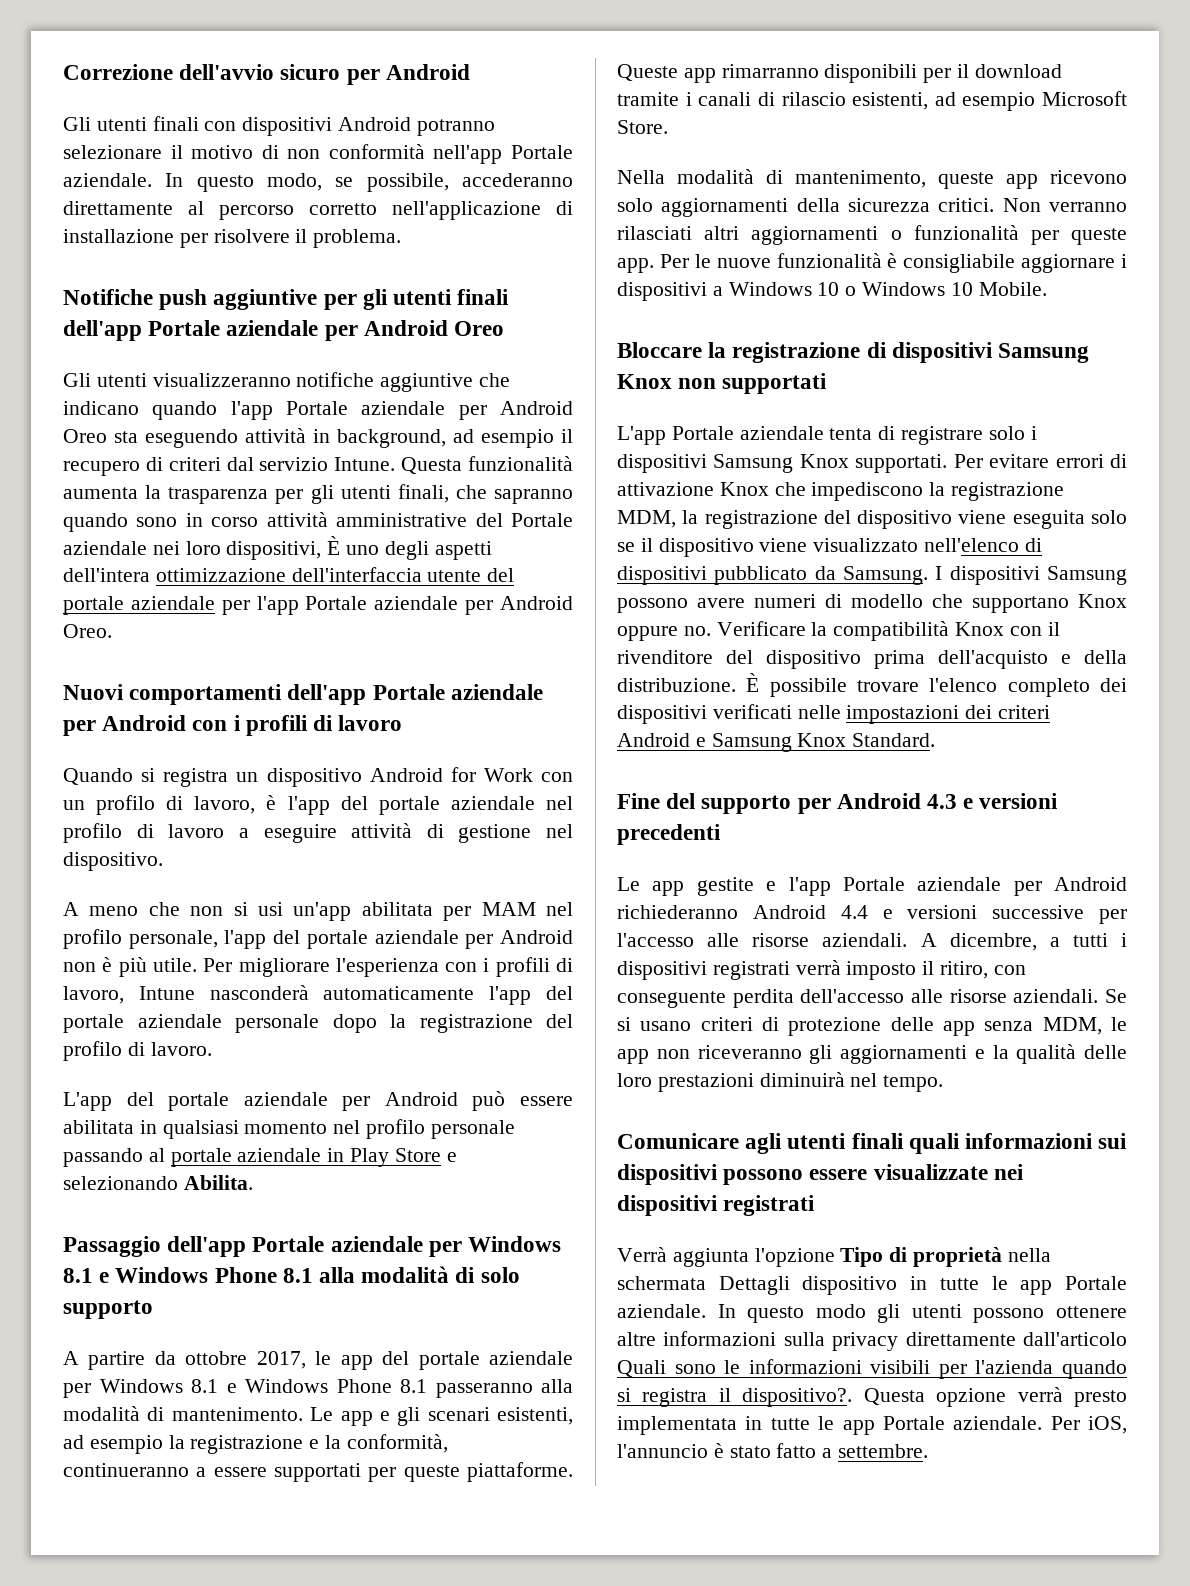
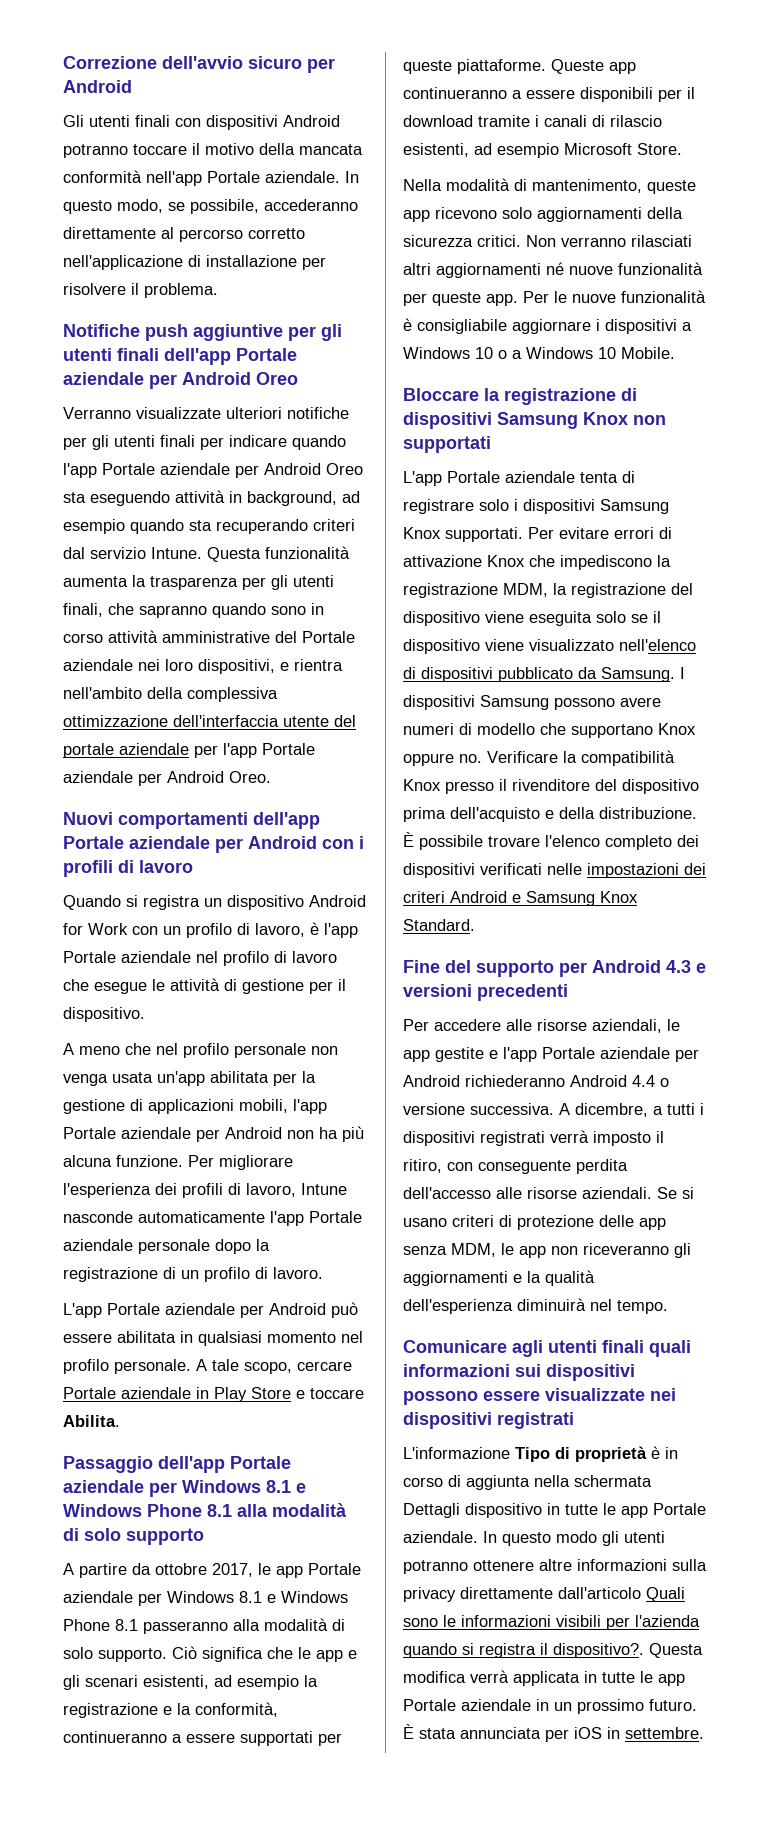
- Gli utenti finali con dispositivi Android potranno selezionare il motivo di non conformità nell'app Portale aziendale.
+ Gli utenti finali con dispositivi Android potranno toccare il motivo della mancata conformità nell'app Portale aziendale.
- Gli utenti visualizzeranno notifiche aggiuntive che indicano quando l'app Portale aziendale per Android Oreo sta eseguendo attività in background, ad esempio il recupero di criteri dal servizio Intune.
+ Verranno visualizzate ulteriori notifiche per gli utenti finali per indicare quando l'app Portale aziendale per Android Oreo sta eseguendo attività in background, ad esempio quando sta recuperando criteri dal servizio Intune.
- Questa funzionalità aumenta la trasparenza per gli utenti finali, che sapranno quando sono in corso attività amministrative del Portale aziendale nei loro dispositivi, È uno degli aspetti dell'intera ottimizzazione dell'interfaccia utente del portale aziendale per l'app Portale aziendale per Android Oreo.
+ Questa funzionalità aumenta la trasparenza per gli utenti finali, che sapranno quando sono in corso attività amministrative del Portale aziendale nei loro dispositivi, e rientra nell'ambito della complessiva ottimizzazione dell'interfaccia utente del portale aziendale per l'app Portale aziendale per Android Oreo.
- Quando si registra un dispositivo Android for Work con un profilo di lavoro, è l'app del portale aziendale nel profilo di lavoro a eseguire attività di gestione nel dispositivo.
+ Quando si registra un dispositivo Android for Work con un profilo di lavoro, è l'app Portale aziendale nel profilo di lavoro che esegue le attività di gestione per il dispositivo.
- A meno che non si usi un'app abilitata per MAM nel profilo personale, l'app del portale aziendale per Android non è più utile.
+ A meno che nel profilo personale non venga usata un'app abilitata per la gestione di applicazioni mobili, l'app Portale aziendale per Android non ha più alcuna funzione.
- Per migliorare l'esperienza con i profili di lavoro, Intune nasconderà automaticamente l'app del portale aziendale personale dopo la registrazione del profilo di lavoro.
+ Per migliorare l'esperienza dei profili di lavoro, Intune nasconde automaticamente l'app Portale aziendale personale dopo la registrazione di un profilo di lavoro.
- L'app del portale aziendale per Android può essere abilitata in qualsiasi momento nel profilo personale passando al portale aziendale in Play Store e selezionando Abilita.
+ L'app Portale aziendale per Android può essere abilitata in qualsiasi momento nel profilo personale. A tale scopo, cercare Portale aziendale in Play Store e toccare Abilita.
- A partire da ottobre 2017, le app del portale aziendale per Windows 8.1 e Windows Phone 8.1 passeranno alla modalità di mantenimento. Le app e gli scenari esistenti, ad esempio la registrazione e la conformità, continueranno a essere supportati per queste piattaforme.
+ A partire da ottobre 2017, le app Portale aziendale per Windows 8.1 e Windows Phone 8.1 passeranno alla modalità di solo supporto. Ciò significa che le app e gli scenari esistenti, ad esempio la registrazione e la conformità, continueranno a essere supportati per queste piattaforme.
- Queste app rimarranno disponibili per il download tramite i canali di rilascio esistenti, ad esempio Microsoft Store.
+ Queste app continueranno a essere disponibili per il download tramite i canali di rilascio esistenti, ad esempio Microsoft Store.
- Non verranno rilasciati altri aggiornamenti o funzionalità per queste app.
+ Non verranno rilasciati altri aggiornamenti né nuove funzionalità per queste app.
- Per le nuove funzionalità è consigliabile aggiornare i dispositivi a Windows 10 o Windows 10 Mobile.
+ Per le nuove funzionalità è consigliabile aggiornare i dispositivi a Windows 10 o a Windows 10 Mobile.
- I dispositivi Samsung possono avere numeri di modello che supportano Knox oppure no. Verificare la compatibilità Knox con il rivenditore del dispositivo prima dell'acquisto e della distribuzione.
+ I dispositivi Samsung possono avere numeri di modello che supportano Knox oppure no. Verificare la compatibilità Knox presso il rivenditore del dispositivo prima dell'acquisto e della distribuzione.
- Le app gestite e l'app Portale aziendale per Android richiederanno Android 4.4 e versioni successive per l'accesso alle risorse aziendali.
+ Per accedere alle risorse aziendali, le app gestite e l'app Portale aziendale per Android richiederanno Android 4.4 o versione successiva.
- Se si usano criteri di protezione delle app senza MDM, le app non riceveranno gli aggiornamenti e la qualità delle loro prestazioni diminuirà nel tempo.
+ Se si usano criteri di protezione delle app senza MDM, le app non riceveranno gli aggiornamenti e la qualità dell'esperienza diminuirà nel tempo.
- Verrà aggiunta l'opzione Tipo di proprietà nella schermata Dettagli dispositivo in tutte le app Portale aziendale.
+ L'informazione Tipo di proprietà è in corso di aggiunta nella schermata Dettagli dispositivo in tutte le app Portale aziendale.
- In questo modo gli utenti possono ottenere altre informazioni sulla privacy direttamente dall'articolo Quali sono le informazioni visibili per l'azienda quando si registra il dispositivo?.
+ In questo modo gli utenti potranno ottenere altre informazioni sulla privacy direttamente dall'articolo Quali sono le informazioni visibili per l'azienda quando si registra il dispositivo?.
- Questa opzione verrà presto implementata in tutte le app Portale aziendale. Per iOS, l'annuncio è stato fatto a settembre.
+ Questa modifica verrà applicata in tutte le app Portale aziendale in un prossimo futuro. È stata annunciata per iOS in settembre.

